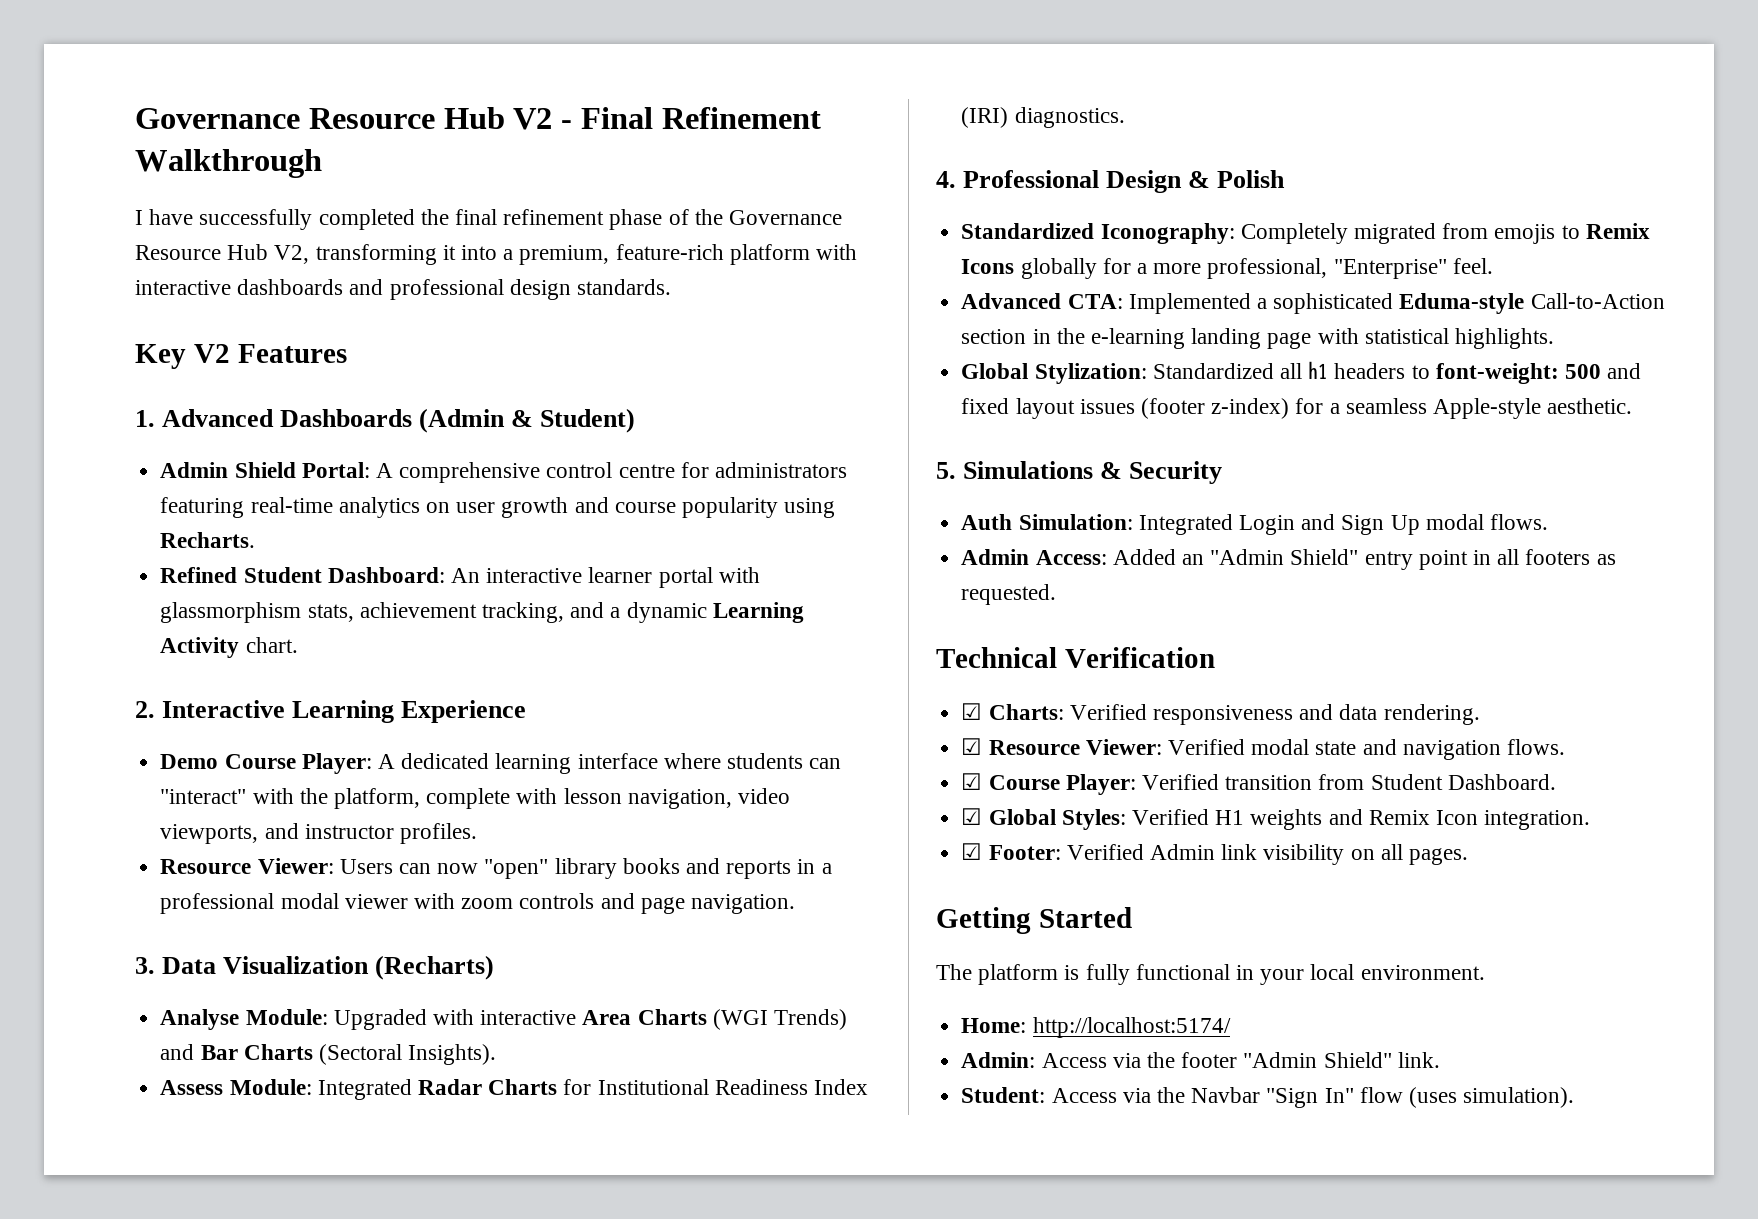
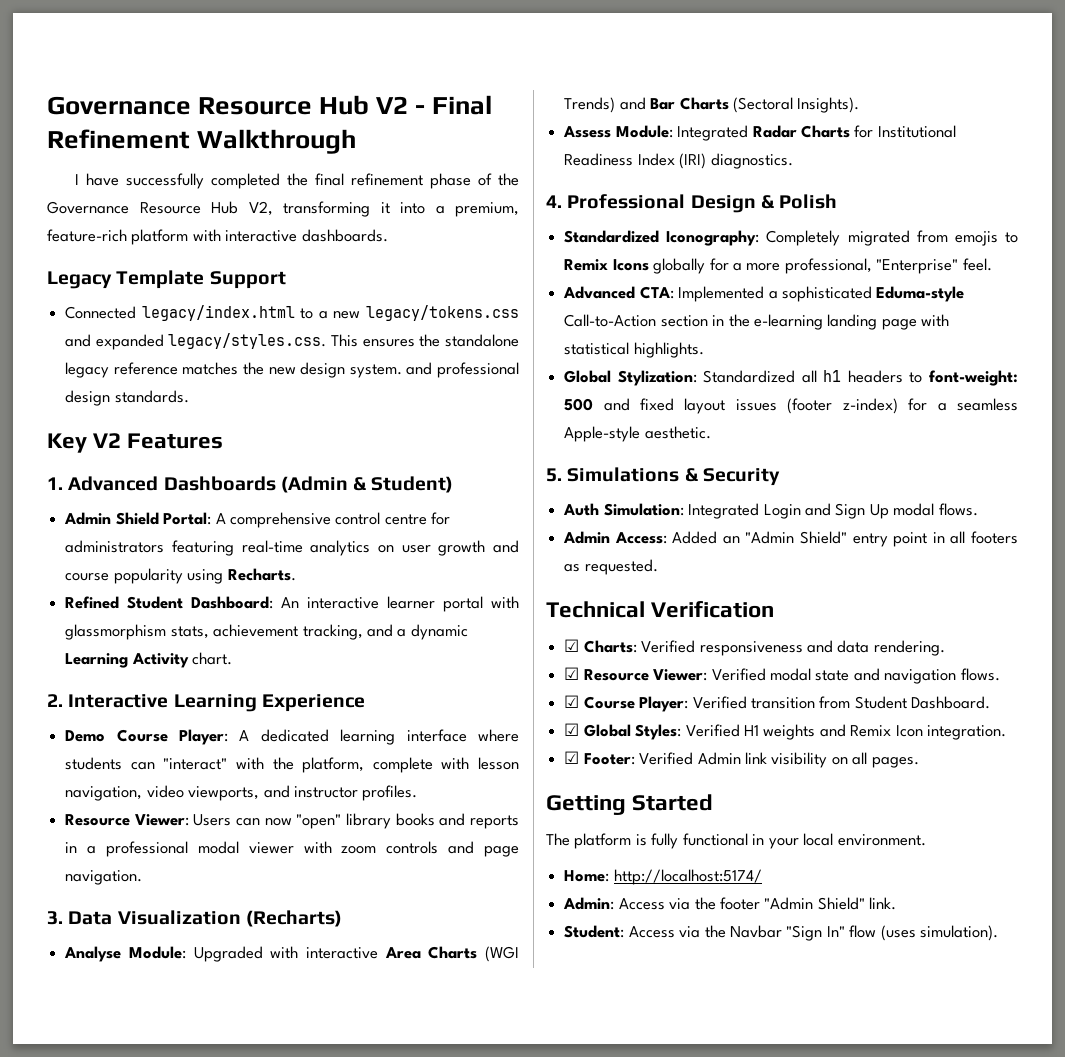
- I have successfully completed the final refinement phase of the Governance Resource Hub V2, transforming it into a premium, feature-rich platform with interactive dashboards and professional design standards.
+ I have successfully completed the final refinement phase of the Governance Resource Hub V2, transforming it into a premium, feature-rich platform with interactive dashboards.
+ Legacy Template Support
+ Connected legacy/index.html to a new legacy/tokens.css and expanded legacy/styles.css. This ensures the standalone legacy reference matches the new design system. and professional design standards.

